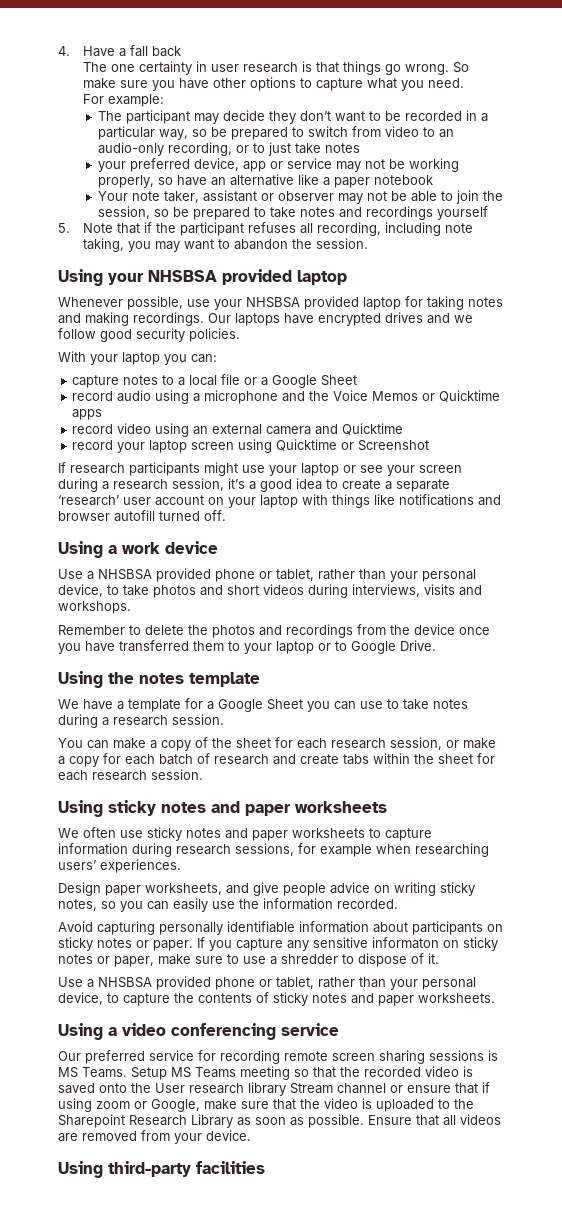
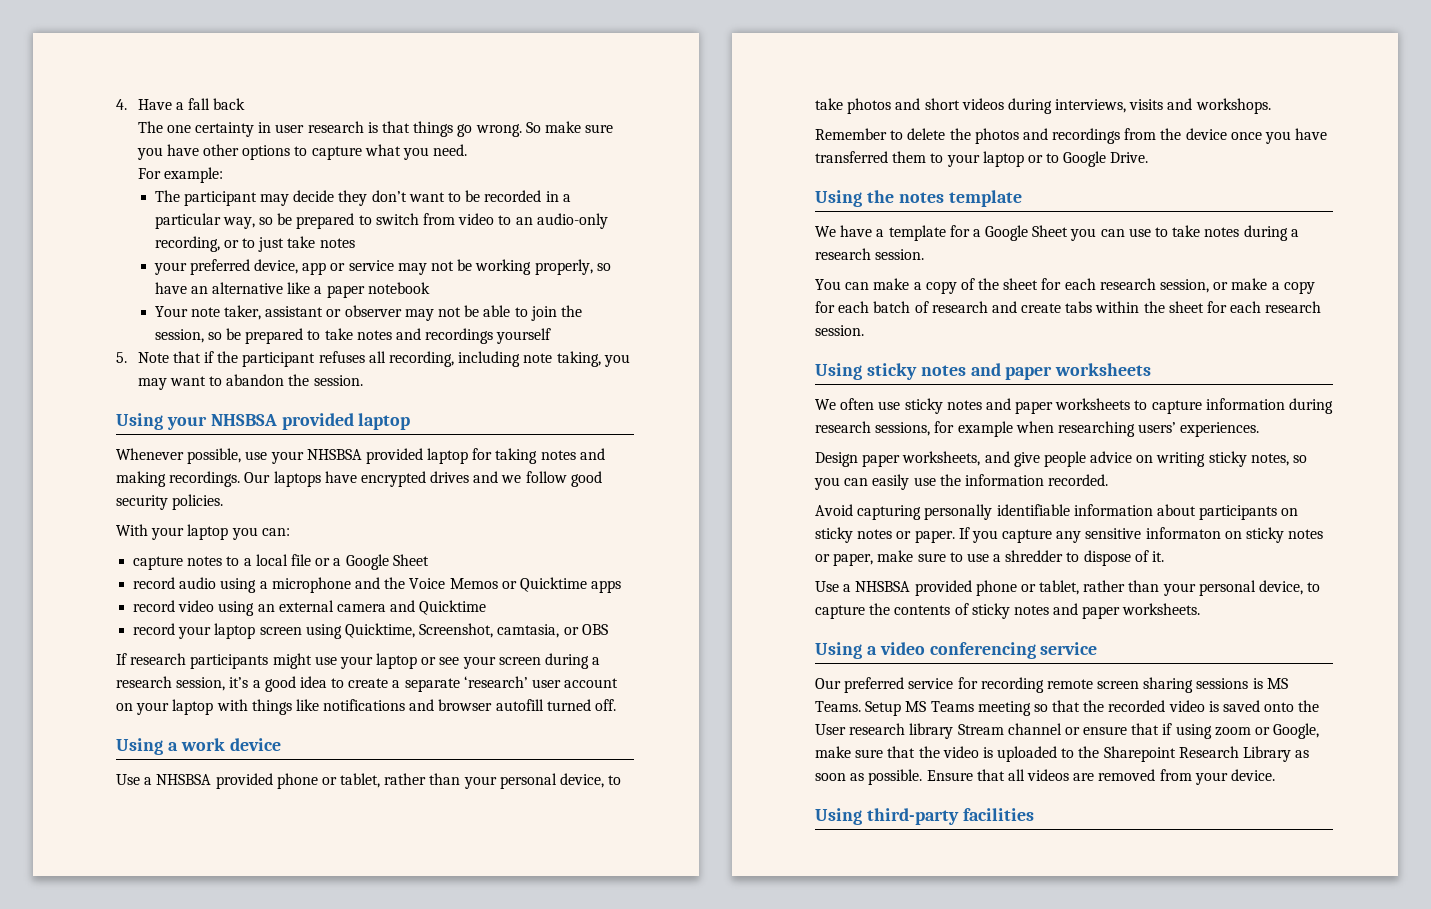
- record your laptop screen using Quicktime or Screenshot
+ record your laptop screen using Quicktime, Screenshot, camtasia, or OBS

